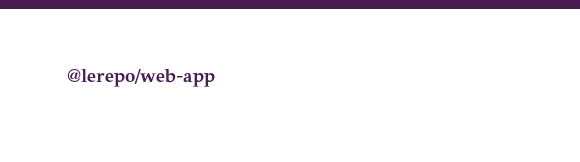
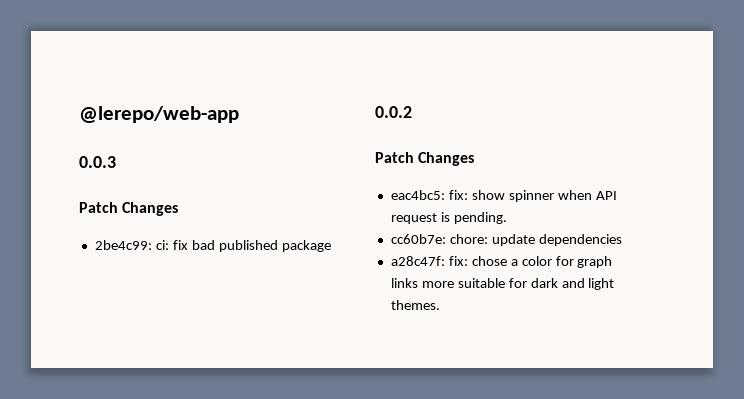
+ 0.0.3
+ Patch Changes
+ 2be4c99: ci: fix bad published package
+ 0.0.2
+ Patch Changes
+ eac4bc5: fix: show spinner when API request is pending.
+ cc60b7e: chore: update dependencies
+ a28c47f: fix: chose a color for graph links more suitable for dark and light themes.

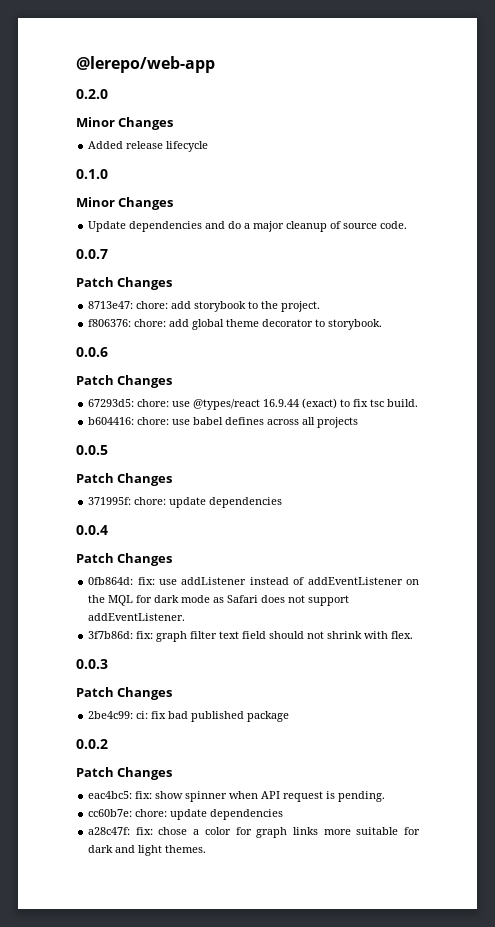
+ 0.2.0
+ Minor Changes
+ Added release lifecycle
+ 0.1.0
+ Minor Changes
+ Update dependencies and do a major cleanup of source code.
+ 0.0.7
+ Patch Changes
+ 8713e47: chore: add storybook to the project.
+ f806376: chore: add global theme decorator to storybook.
+ 0.0.6
+ Patch Changes
+ 67293d5: chore: use @types/react 16.9.44 (exact) to fix tsc build.
+ b604416: chore: use babel defines across all projects
+ 0.0.5
+ Patch Changes
+ 371995f: chore: update dependencies
+ 0.0.4
+ Patch Changes
+ 0fb864d: fix: use addListener instead of addEventListener on the MQL for dark mode as Safari does not support addEventListener.
+ 3f7b86d: fix: graph filter text field should not shrink with flex.

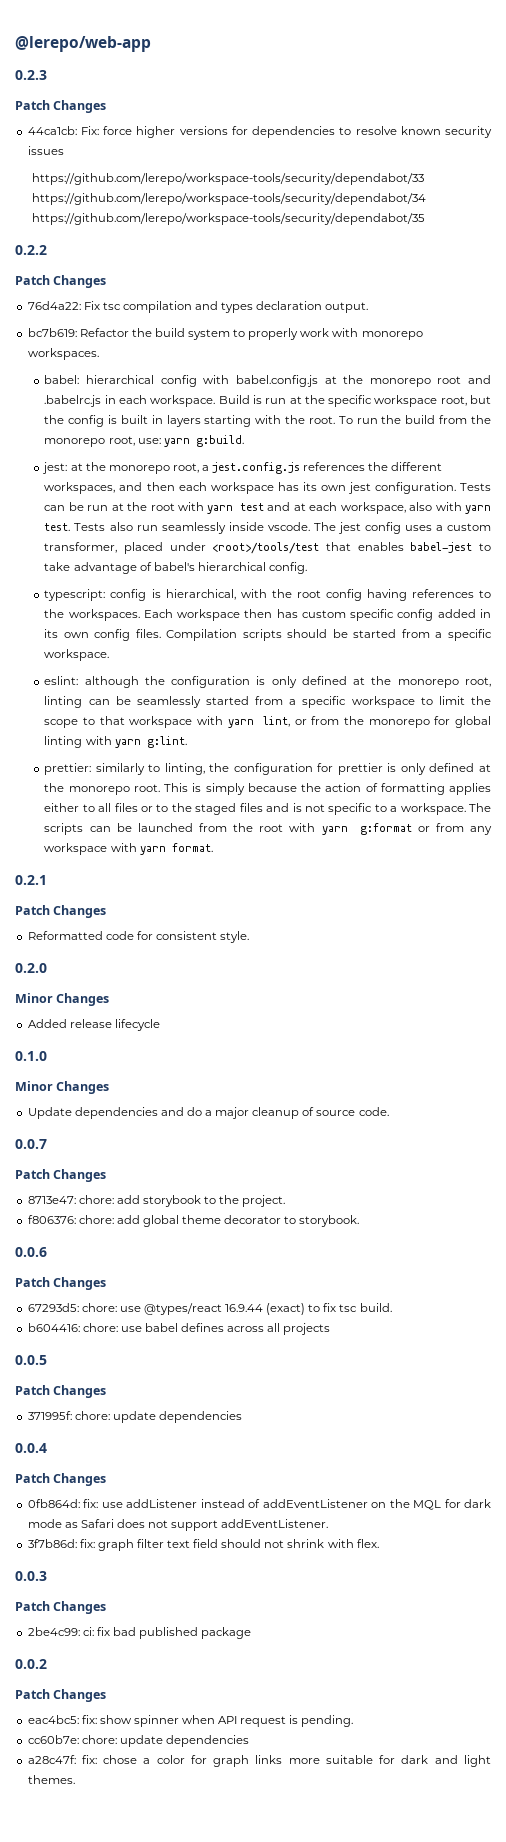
+ 0.2.3
+ Patch Changes
+ 44ca1cb: Fix: force higher versions for dependencies to resolve known security issues
+ https://github.com/lerepo/workspace-tools/security/dependabot/33 https://github.com/lerepo/workspace-tools/security/dependabot/34 https://github.com/lerepo/workspace-tools/security/dependabot/35
+ 0.2.2
+ Patch Changes
+ 76d4a22: Fix tsc compilation and types declaration output.
+ bc7b619: Refactor the build system to properly work with monorepo workspaces.
+ babel: hierarchical config with babel.config.js at the monorepo root and .babelrc.js in each workspace. Build is run at the specific workspace root, but the config is built in layers starting with the root. To run the build from the monorepo root, use: yarn g:build.
+ jest: at the monorepo root, a jest.config.js references the different workspaces, and then each workspace has its own jest configuration. Tests can be run at the root with yarn test and at each workspace, also with yarn test. Tests also run seamlessly inside vscode. The jest config uses a custom transformer, placed under <root>/tools/test that enables babel-jest to take advantage of babel's hierarchical config.
+ typescript: config is hierarchical, with the root config having references to the workspaces. Each workspace then has custom specific config added in its own config files. Compilation scripts should be started from a specific workspace.
+ eslint: although the configuration is only defined at the monorepo root, linting can be seamlessly started from a specific workspace to limit the scope to that workspace with yarn lint, or from the monorepo for global linting with yarn g:lint.
+ prettier: similarly to linting, the configuration for prettier is only defined at the monorepo root. This is simply because the action of formatting applies either to all files or to the staged files and is not specific to a workspace. The scripts can be launched from the root with yarn g:format or from any workspace with yarn format.
+ 0.2.1
+ Patch Changes
+ Reformatted code for consistent style.

